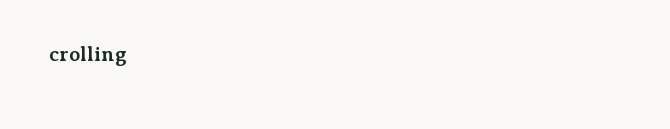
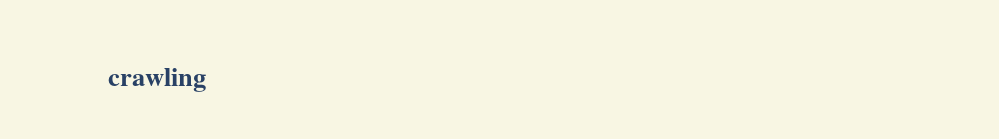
- crolling
+ crawling

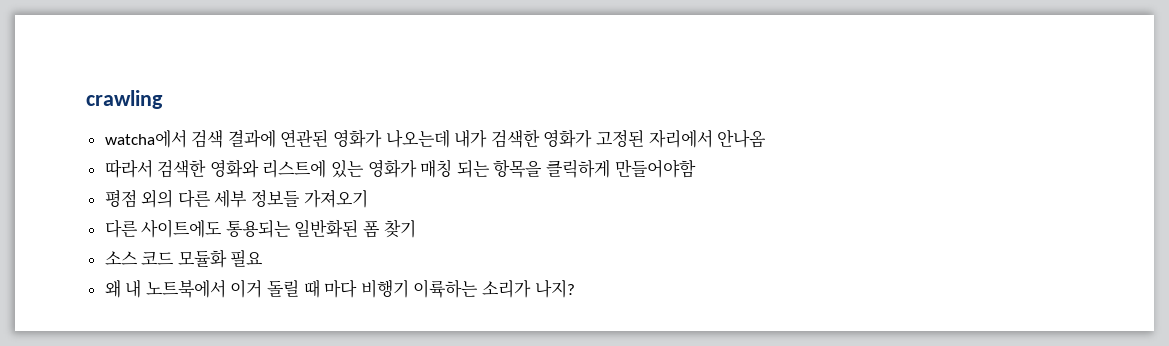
+ watcha에서 검색 결과에 연관된 영화가 나오는데 내가 검색한 영화가 고정된 자리에서 안나옴
+ 따라서 검색한 영화와 리스트에 있는 영화가 매칭 되는 항목을 클릭하게 만들어야함
+ 평점 외의 다른 세부 정보들 가져오기
+ 다른 사이트에도 통용되는 일반화된 폼 찾기
+ 소스 코드 모듈화 필요
+ 왜 내 노트북에서 이거 돌릴 때 마다 비행기 이륙하는 소리가 나지?

